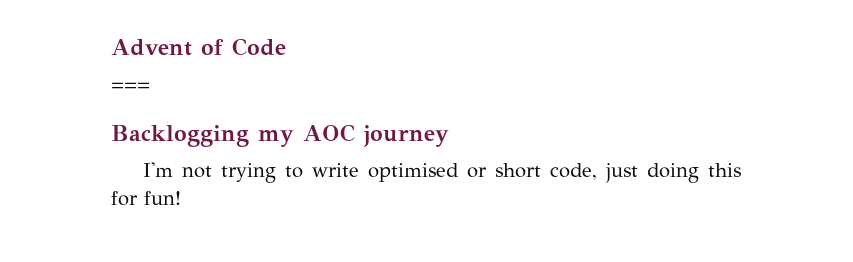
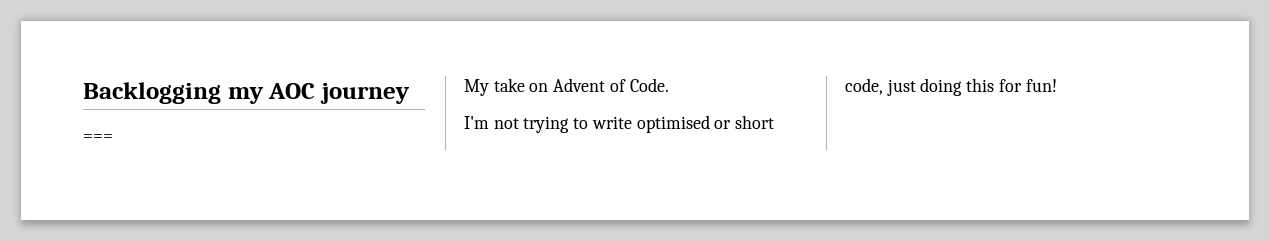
- Advent of Code
- ===
+ ===
+ My take on Advent of Code.

